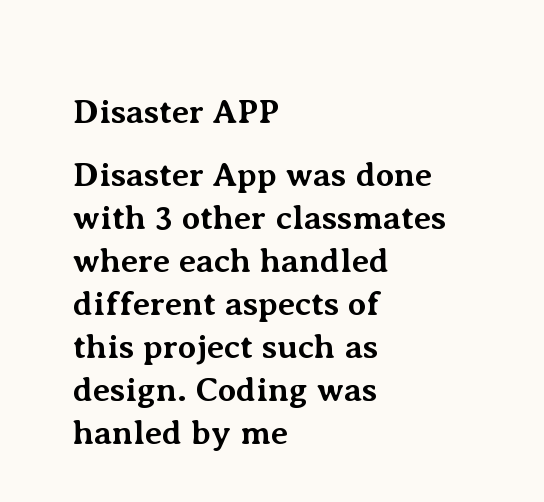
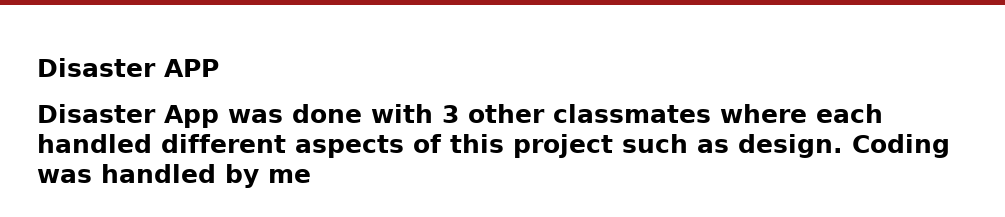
- Coding was hanled by me
+ Coding was handled by me

